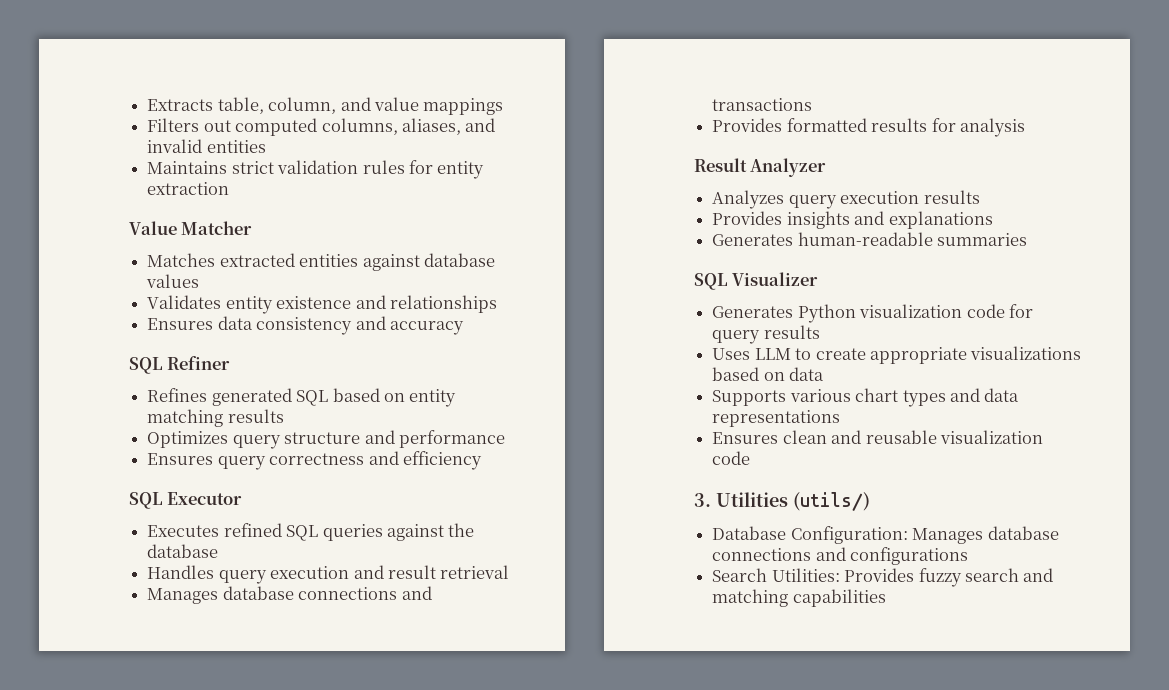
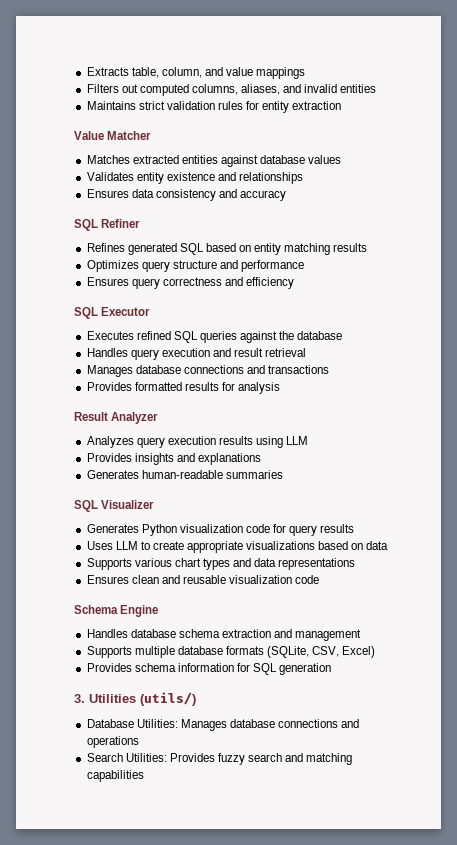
- Analyzes query execution results
+ Analyzes query execution results using LLM
+ Schema Engine
+ Handles database schema extraction and management
+ Supports multiple database formats (SQLite, CSV, Excel)
+ Provides schema information for SQL generation
- Database Configuration: Manages database connections and configurations
+ Database Utilities: Manages database connections and operations

